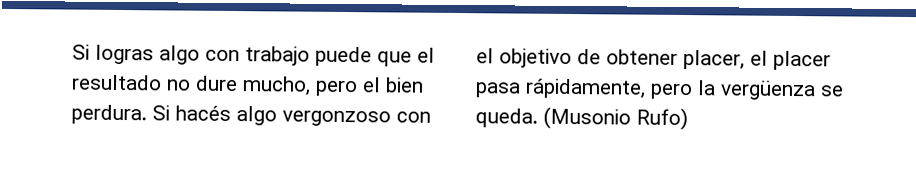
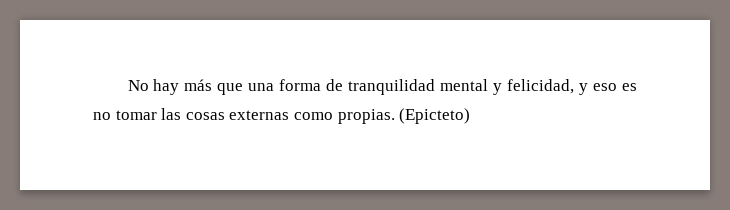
- Si logras algo con trabajo puede que el resultado no dure mucho, pero el bien perdura. Si hacés algo vergonzoso con el objetivo de obtener placer, el placer pasa rápidamente, pero la vergüenza se queda. (Musonio Rufo)
+ No hay más que una forma de tranquilidad mental y felicidad, y eso es no tomar las cosas externas como propias. (Epicteto)

